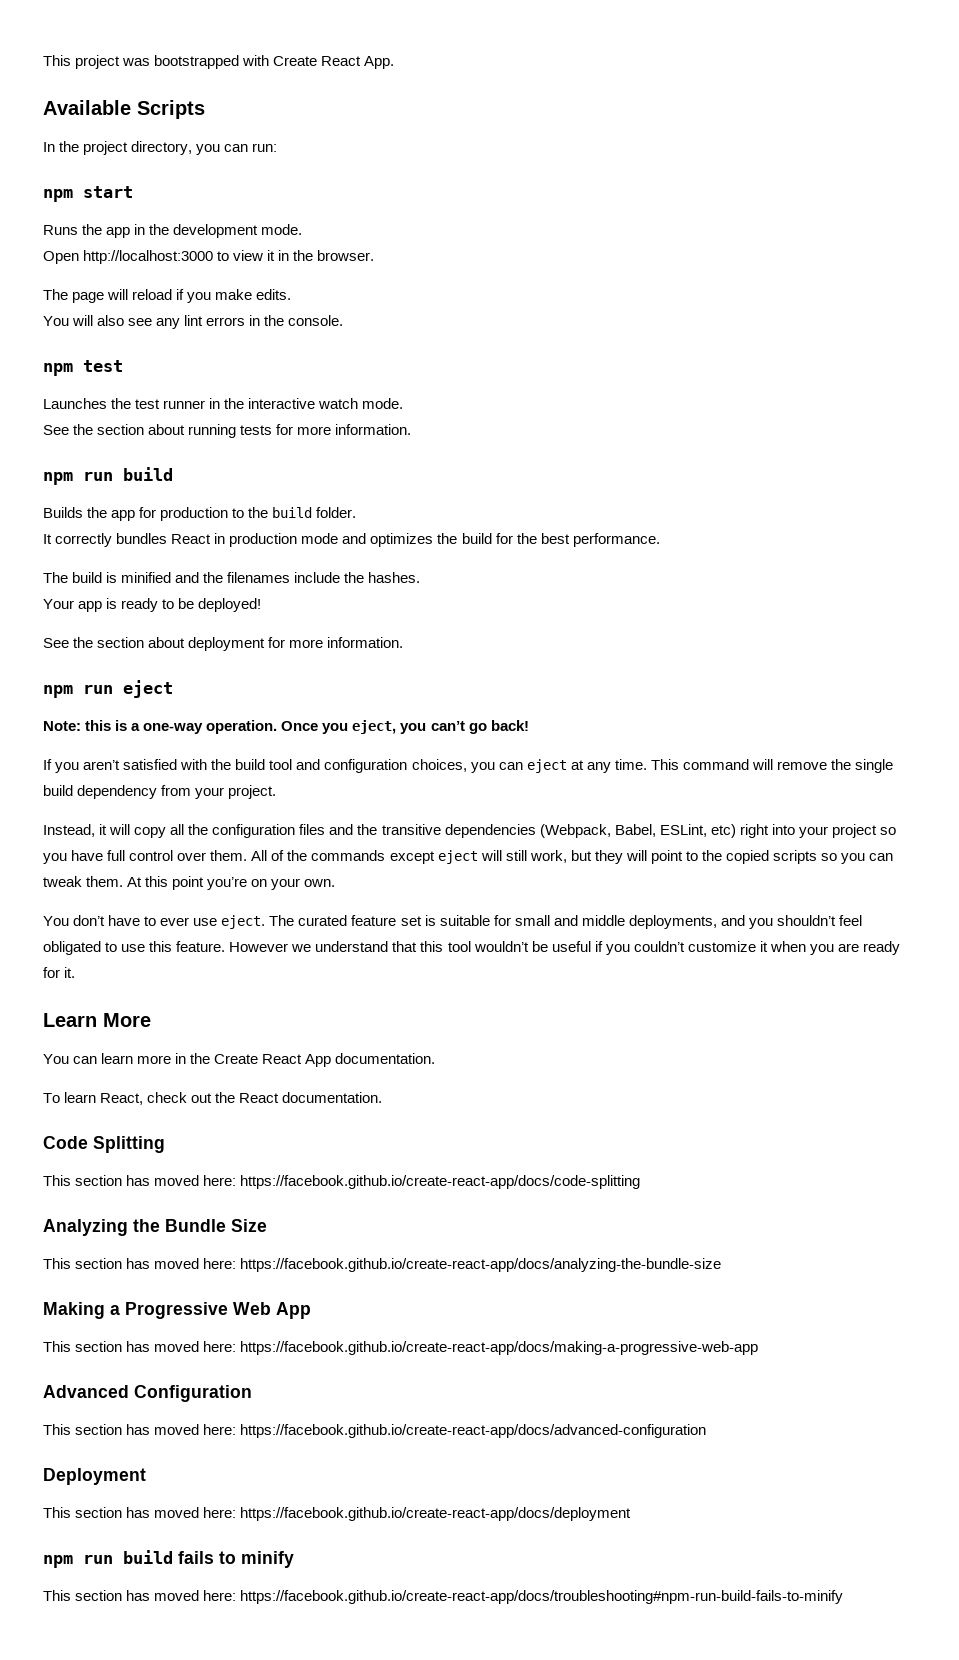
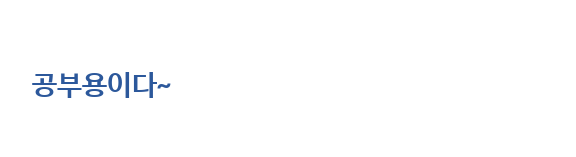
- This project was bootstrapped with Create React App.
- Available Scripts
- In the project directory, you can run:
- npm start
- Runs the app in the development mode.
- Open http://localhost:3000 to view it in the browser.
- The page will reload if you make edits.
- You will also see any lint errors in the console.
- npm test
- Launches the test runner in the interactive watch mode.
- See the section about running tests for more information.
- npm run build
- Builds the app for production to the build folder.
- It correctly bundles React in production mode and optimizes the build for the best performance.
- The build is minified and the filenames include the hashes.
- Your app is ready to be deployed!
- See the section about deployment for more information.
- npm run eject
- Note: this is a one-way operation. Once you eject, you can’t go back!
- If you aren’t satisfied with the build tool and configuration choices, you can eject at any time. This command will remove the single build dependency from your project.
- Instead, it will copy all the configuration files and the transitive dependencies (Webpack, Babel, ESLint, etc) right into your project so you have full control over them. All of the commands except eject will still work, but they will point to the copied scripts so you can tweak them. At this point you’re on your own.
- You don’t have to ever use eject. The curated feature set is suitable for small and middle deployments, and you shouldn’t feel obligated to use this feature. However we understand that this tool wouldn’t be useful if you couldn’t customize it when you are ready for it.
- Learn More
- You can learn more in the Create React App documentation.
- To learn React, check out the React documentation.
- Code Splitting
- This section has moved here: https://facebook.github.io/create-react-app/docs/code-splitting
- Analyzing the Bundle Size
- This section has moved here: https://facebook.github.io/create-react-app/docs/analyzing-the-bundle-size
- Making a Progressive Web App
- This section has moved here: https://facebook.github.io/create-react-app/docs/making-a-progressive-web-app
- Advanced Configuration
- This section has moved here: https://facebook.github.io/create-react-app/docs/advanced-configuration
- Deployment
- This section has moved here: https://facebook.github.io/create-react-app/docs/deployment
- npm run build fails to minify
- This section has moved here: https://facebook.github.io/create-react-app/docs/troubleshooting#npm-run-build-fails-to-minify
+ 공부용이다~

